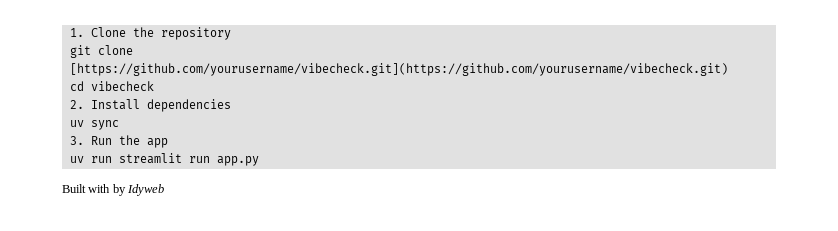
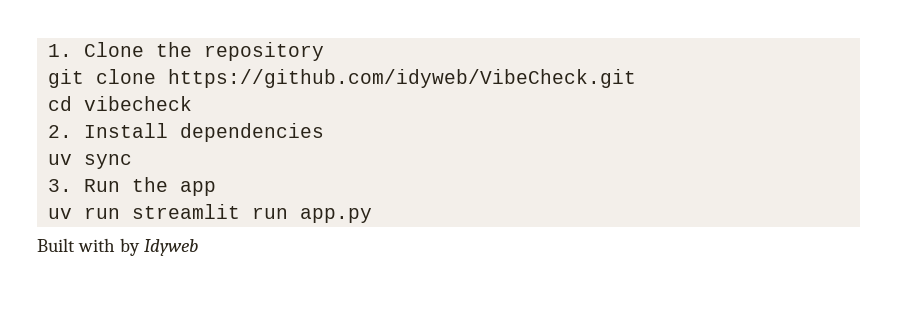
- git clone [https://github.com/yourusername/vibecheck.git](https://github.com/yourusername/vibecheck.git)
+ git clone https://github.com/idyweb/VibeCheck.git

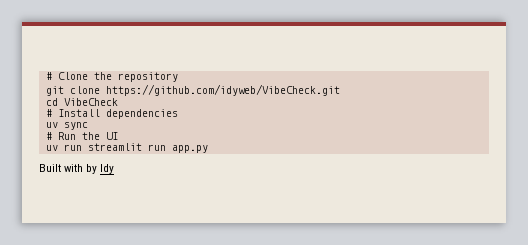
- 1. Clone the repository
+ # Clone the repository
- cd vibecheck
- 2. Install dependencies
+ cd VibeCheck
+ # Install dependencies
- 3. Run the app
+ # Run the UI
- Built with by Idyweb
+ Built with by Idy

